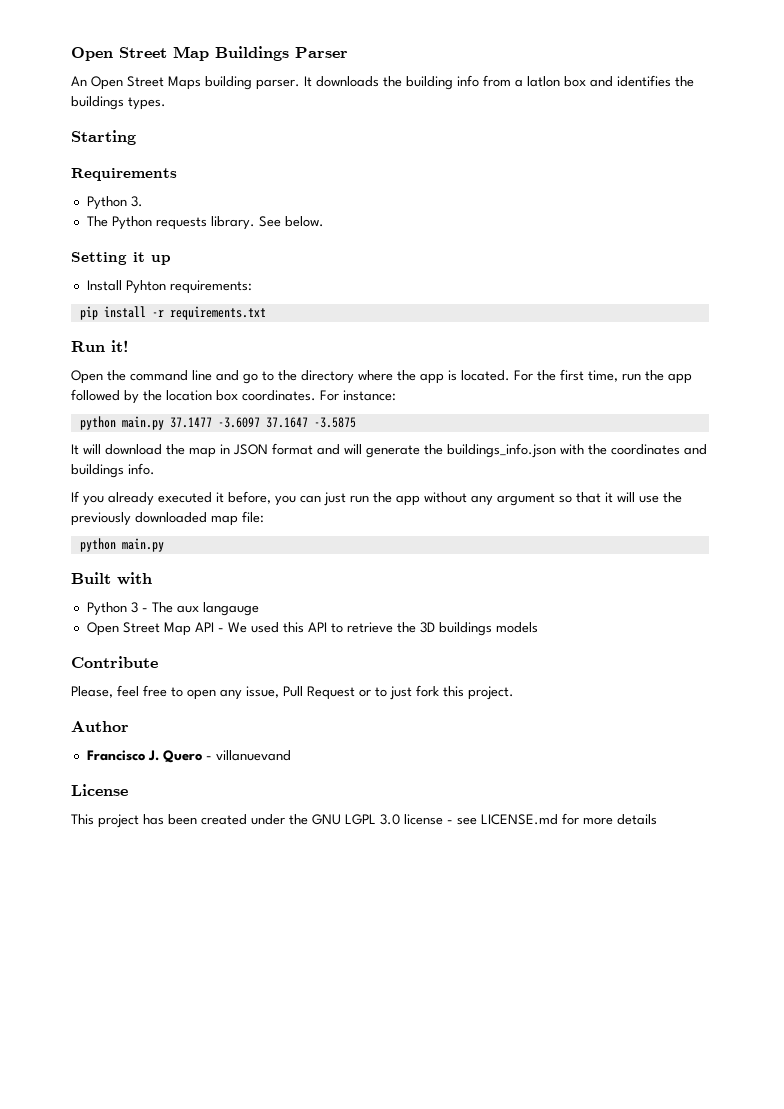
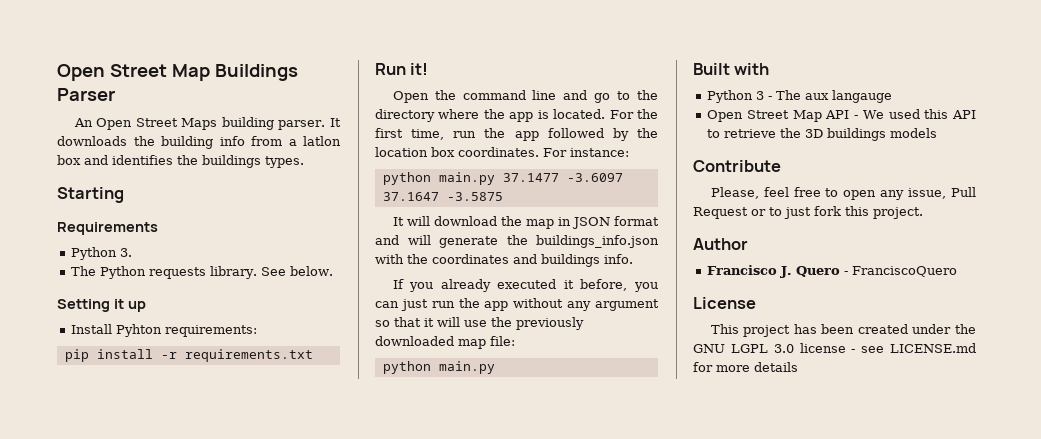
- Francisco J. Quero - villanuevand
+ Francisco J. Quero - FranciscoQuero

